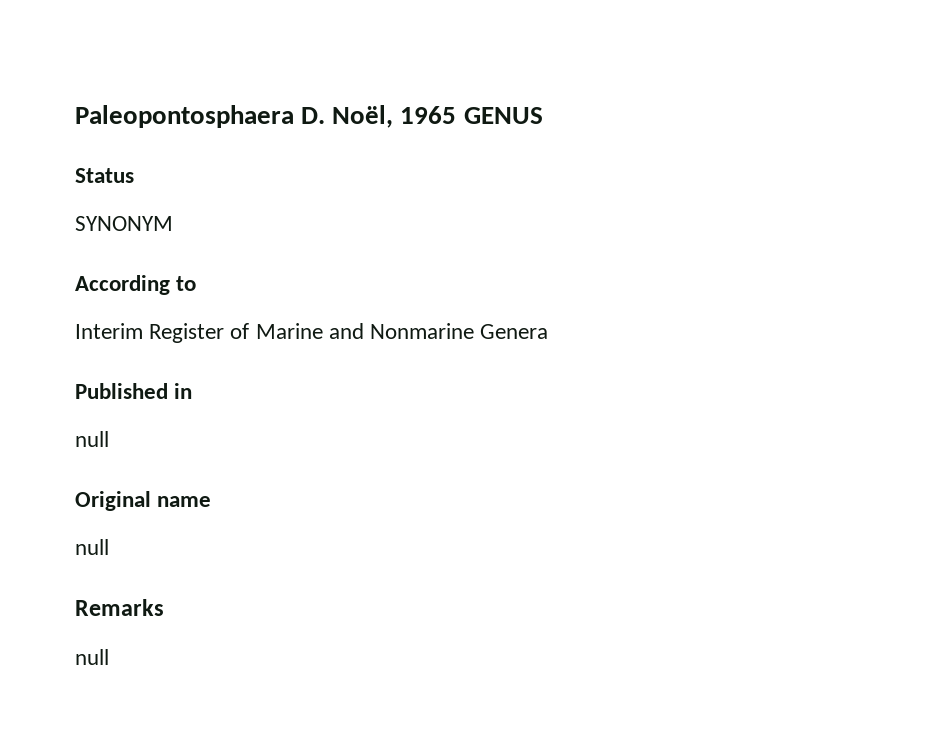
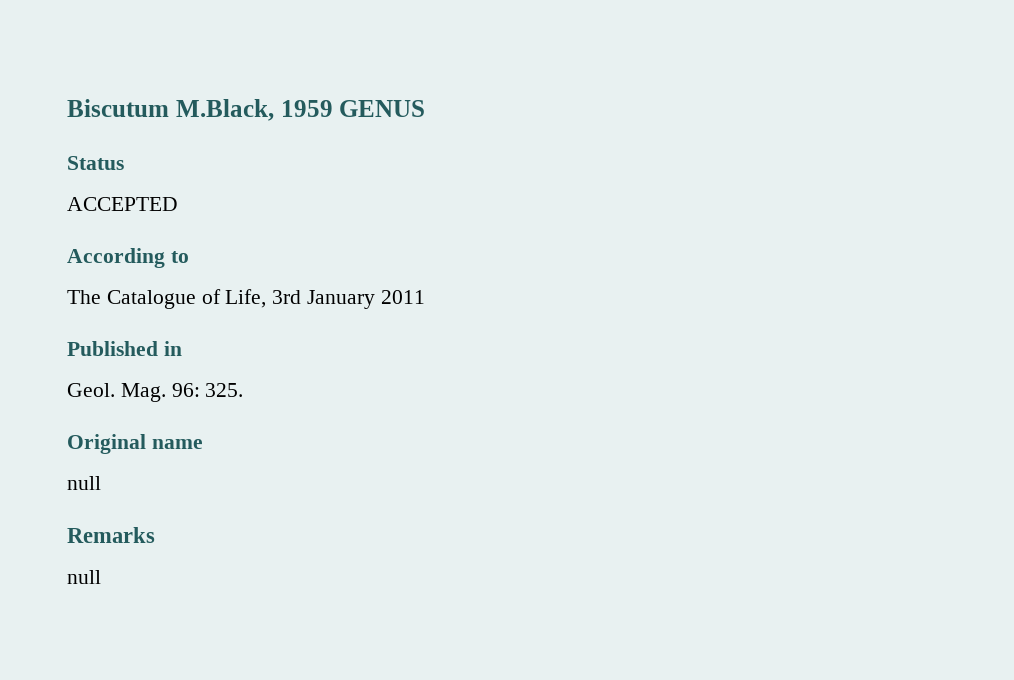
- Paleopontosphaera D. Noël, 1965 GENUS
+ Biscutum M.Black, 1959 GENUS
- SYNONYM
+ ACCEPTED
- Interim Register of Marine and Nonmarine Genera
+ The Catalogue of Life, 3rd January 2011
  Published in
- null
+ Geol. Mag. 96: 325.

